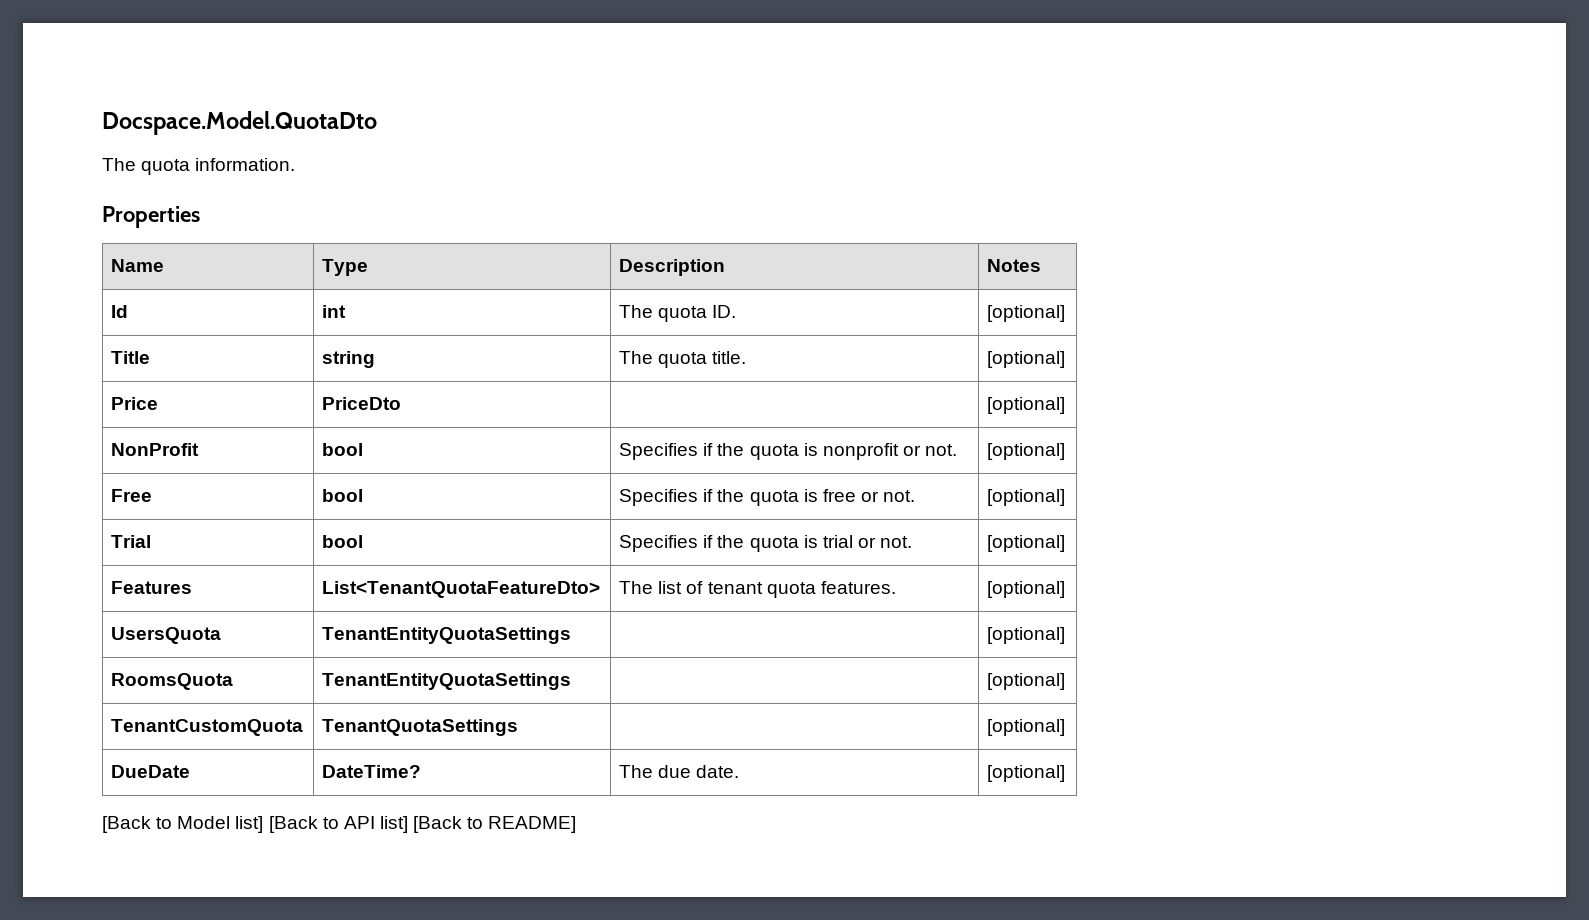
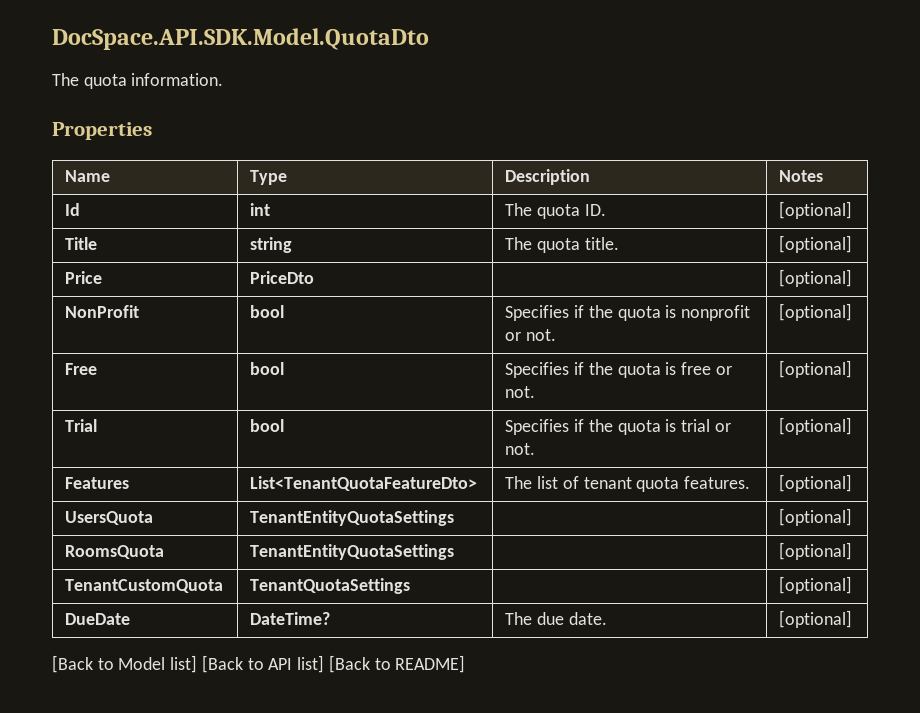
- Docspace.Model.QuotaDto
+ DocSpace.API.SDK.Model.QuotaDto

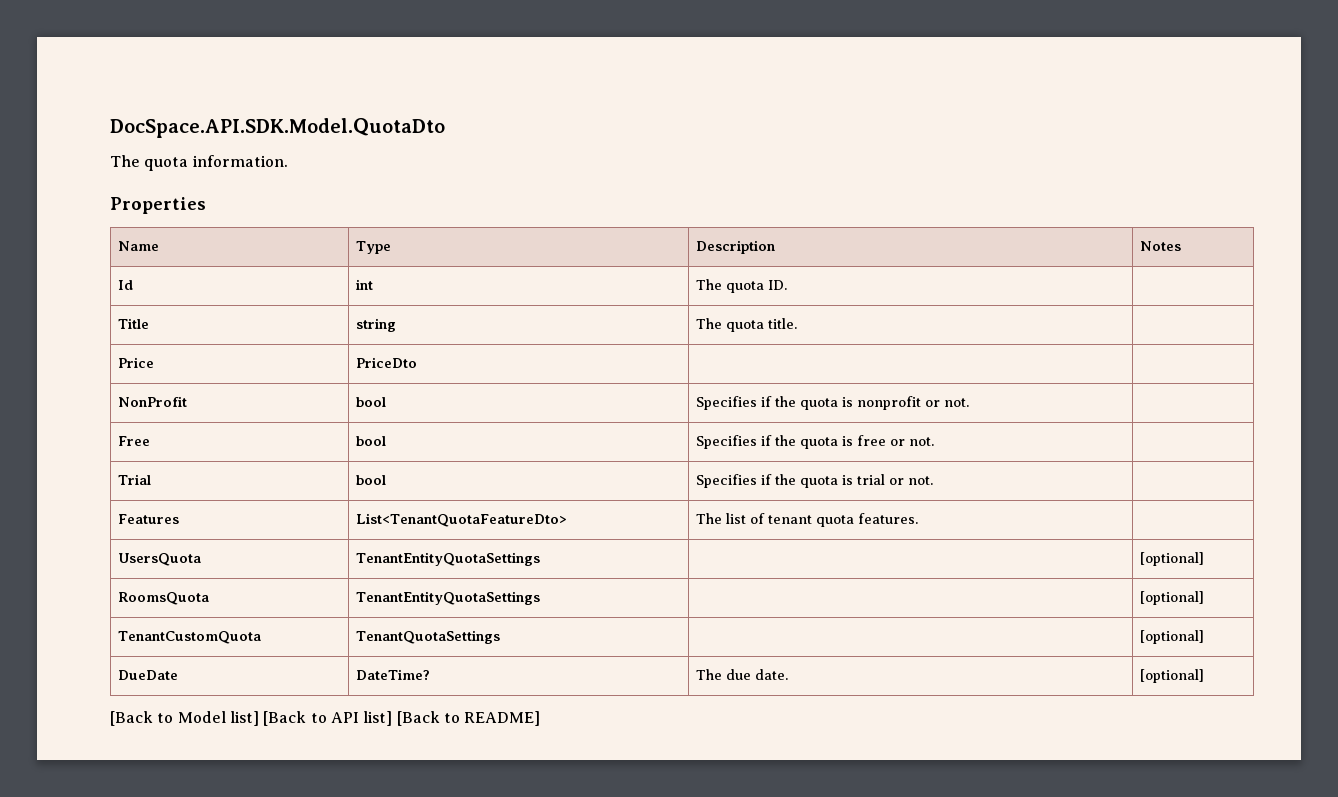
- Id | int | The quota ID. | [optional]
+ Id | int | The quota ID. |
- Title | string | The quota title. | [optional]
+ Title | string | The quota title. |
- Price | PriceDto | | [optional]
+ Price | PriceDto | |
- NonProfit | bool | Specifies if the quota is nonprofit or not. | [optional]
+ NonProfit | bool | Specifies if the quota is nonprofit or not. |
- Free | bool | Specifies if the quota is free or not. | [optional]
+ Free | bool | Specifies if the quota is free or not. |
- Trial | bool | Specifies if the quota is trial or not. | [optional]
+ Trial | bool | Specifies if the quota is trial or not. |
- Features | List<TenantQuotaFeatureDto> | The list of tenant quota features. | [optional]
+ Features | List<TenantQuotaFeatureDto> | The list of tenant quota features. |

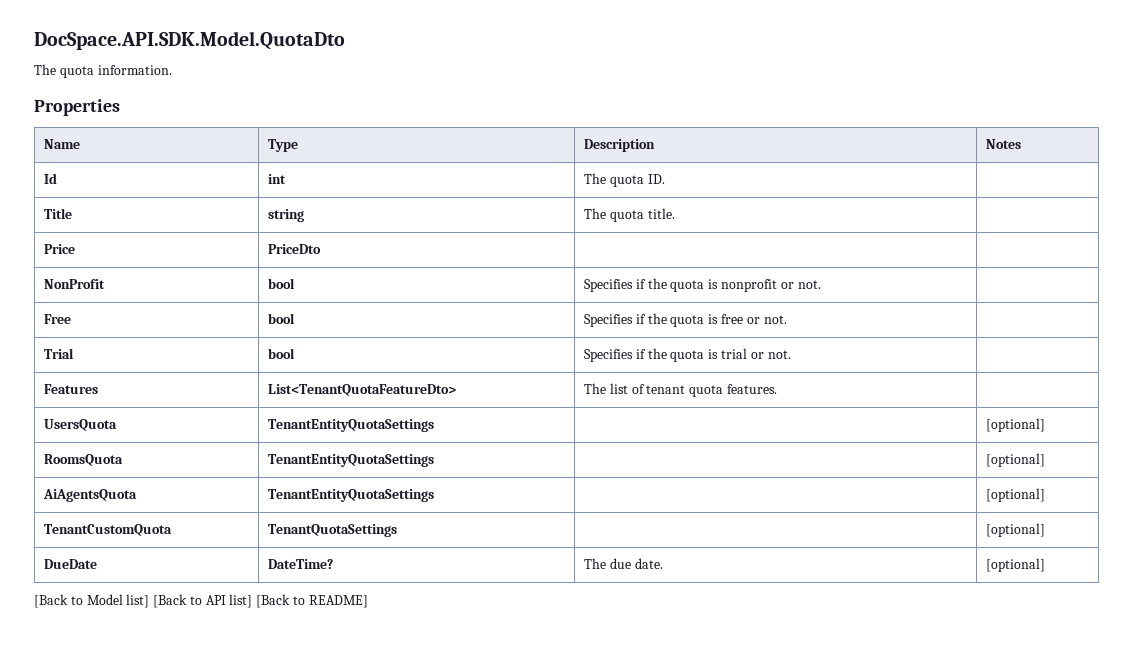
+ AiAgentsQuota | TenantEntityQuotaSettings | | [optional]

